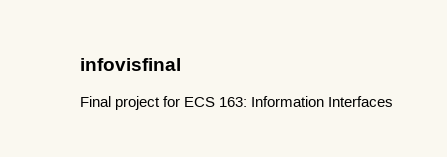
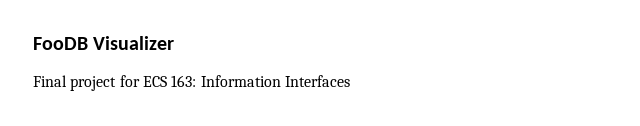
- infovisfinal
+ FooDB Visualizer

